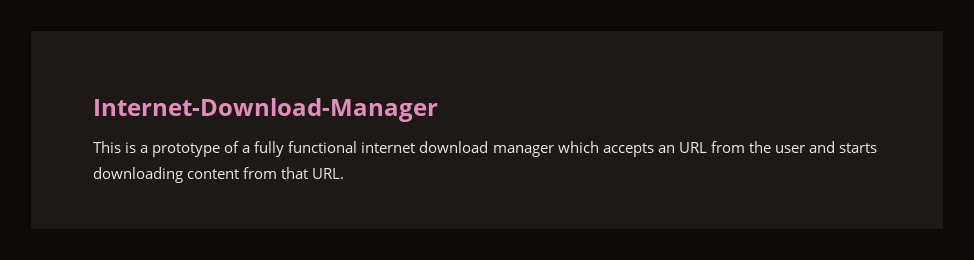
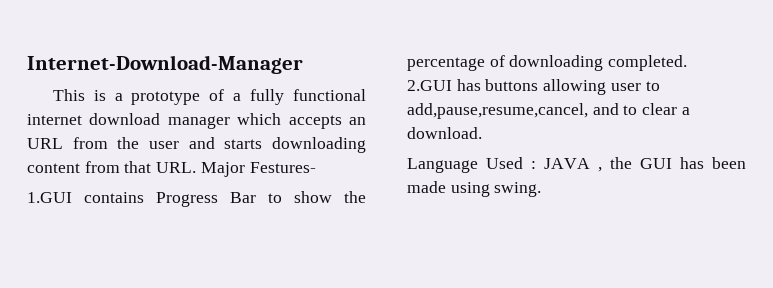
- This is a prototype of a fully functional internet download manager which accepts an URL from the user and starts downloading content from that URL.
+ This is a prototype of a fully functional internet download manager which accepts an URL from the user and starts downloading content from that URL. Major Festures-
+ 1.GUI contains Progress Bar to show the percentage of downloading completed.
+ 2.GUI has buttons allowing user to add,pause,resume,cancel, and to clear a download.
+ Language Used : JAVA , the GUI has been made using swing.

